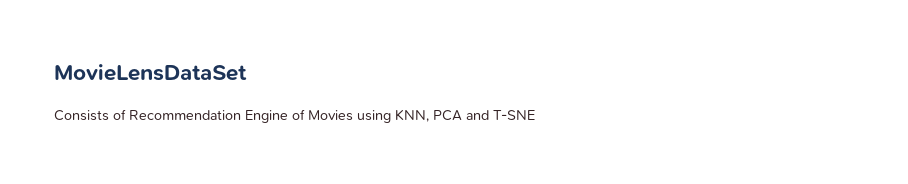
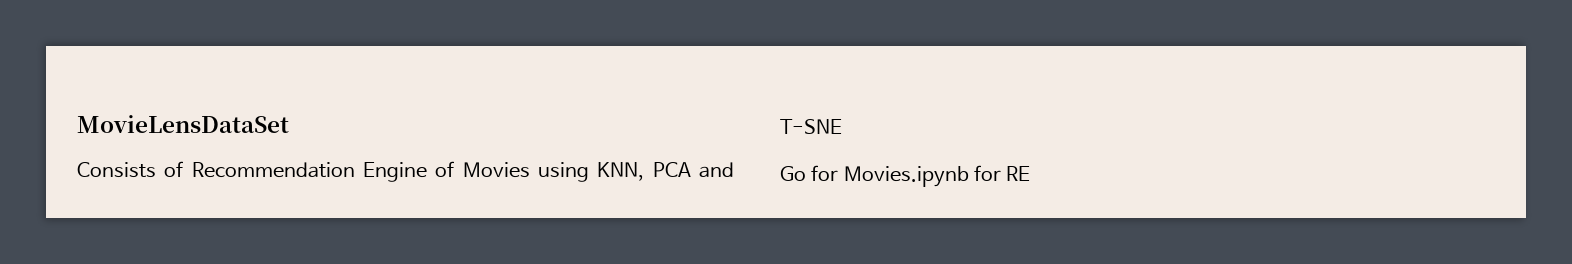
+ Go for Movies.ipynb for RE

